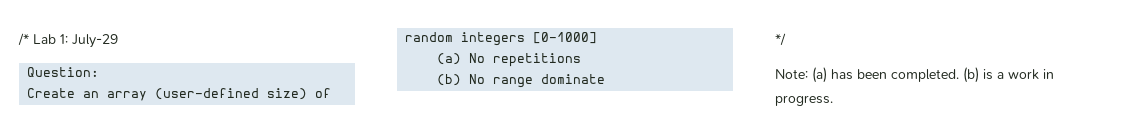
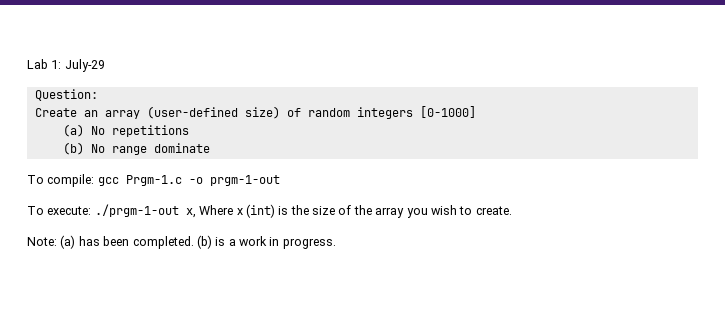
- /* Lab 1: July-29
+ Lab 1: July-29
- */
+ To compile: gcc Prgm-1.c -o prgm-1-out
+ To execute: ./prgm-1-out x, Where x (int) is the size of the array you wish to create.

